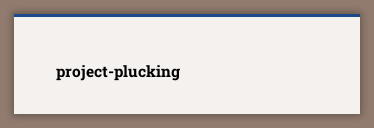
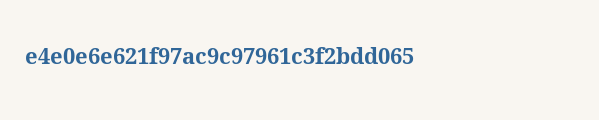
- project-plucking
+ e4e0e6e621f97ac9c97961c3f2bdd065

